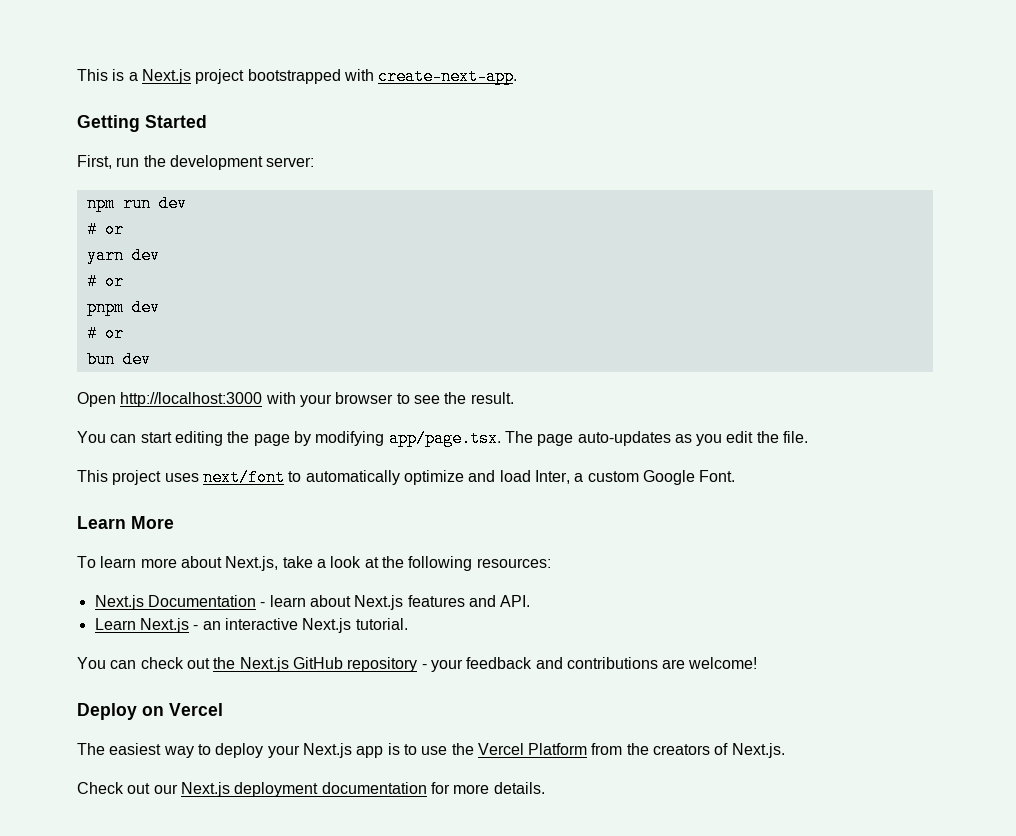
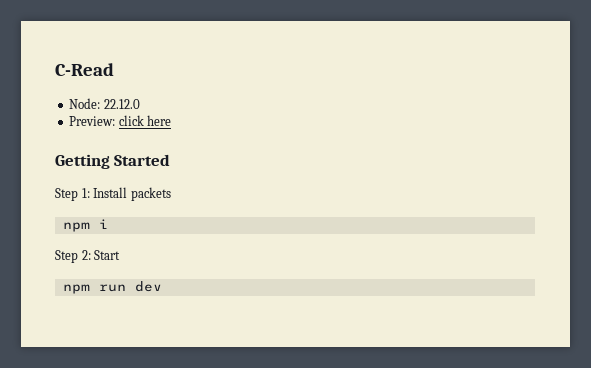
- This is a Next.js project bootstrapped with create-next-app.
+ C-Read
+ Node: 22.12.0
+ Preview: click here
  Getting Started
- First, run the development server:
+ Step 1: Install packets
+ npm i
+ Step 2: Start
  npm run dev
- # or
- yarn dev
- # or
- pnpm dev
- # or
- bun dev
- Open http://localhost:3000 with your browser to see the result.
- You can start editing the page by modifying app/page.tsx. The page auto-updates as you edit the file.
- This project uses next/font to automatically optimize and load Inter, a custom Google Font.
- Learn More
- To learn more about Next.js, take a look at the following resources:
- Next.js Documentation - learn about Next.js features and API.
- Learn Next.js - an interactive Next.js tutorial.
- You can check out the Next.js GitHub repository - your feedback and contributions are welcome!
- Deploy on Vercel
- The easiest way to deploy your Next.js app is to use the Vercel Platform from the creators of Next.js.
- Check out our Next.js deployment documentation for more details.

